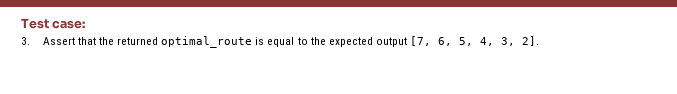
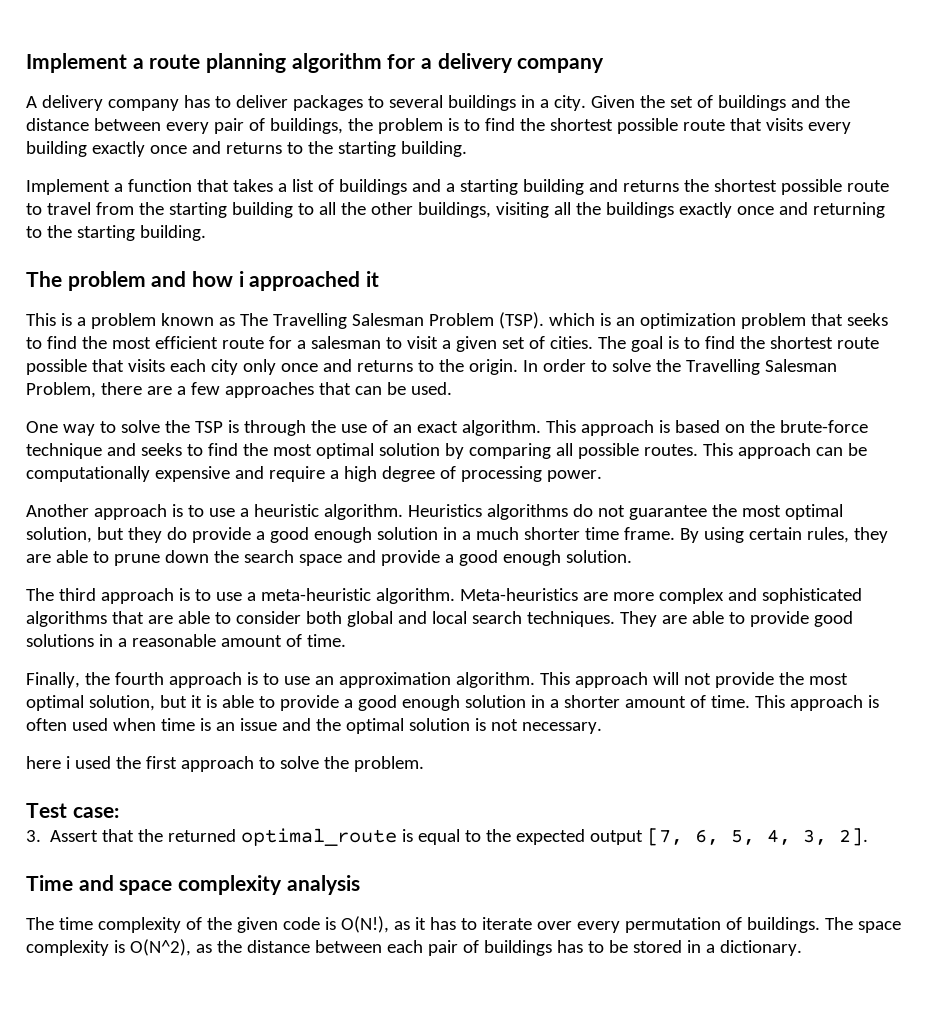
+ Implement a route planning algorithm for a delivery company
+ A delivery company has to deliver packages to several buildings in a city. Given the set of buildings and the distance between every pair of buildings, the problem is to find the shortest possible route that visits every building exactly once and returns to the starting building.
+ Implement a function that takes a list of buildings and a starting building and returns the shortest possible route to travel from the starting building to all the other buildings, visiting all the buildings exactly once and returning to the starting building.
+ The problem and how i approached it
+ This is a problem known as The Travelling Salesman Problem (TSP). which is an optimization problem that seeks to find the most efficient route for a salesman to visit a given set of cities. The goal is to find the shortest route possible that visits each city only once and returns to the origin. In order to solve the Travelling Salesman Problem, there are a few approaches that can be used.
+ One way to solve the TSP is through the use of an exact algorithm. This approach is based on the brute-force technique and seeks to find the most optimal solution by comparing all possible routes. This approach can be computationally expensive and require a high degree of processing power.
+ Another approach is to use a heuristic algorithm. Heuristics algorithms do not guarantee the most optimal solution, but they do provide a good enough solution in a much shorter time frame. By using certain rules, they are able to prune down the search space and provide a good enough solution.
+ The third approach is to use a meta-heuristic algorithm. Meta-heuristics are more complex and sophisticated algorithms that are able to consider both global and local search techniques. They are able to provide good solutions in a reasonable amount of time.
+ Finally, the fourth approach is to use an approximation algorithm. This approach will not provide the most optimal solution, but it is able to provide a good enough solution in a shorter amount of time. This approach is often used when time is an issue and the optimal solution is not necessary.
+ here i used the first approach to solve the problem.
+ Time and space complexity analysis
+ The time complexity of the given code is O(N!), as it has to iterate over every permutation of buildings. The space complexity is O(N^2), as the distance between each pair of buildings has to be stored in a dictionary.

